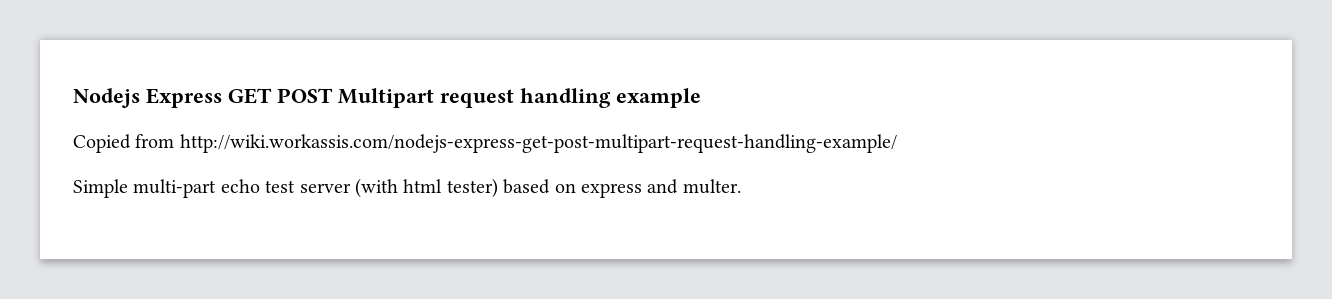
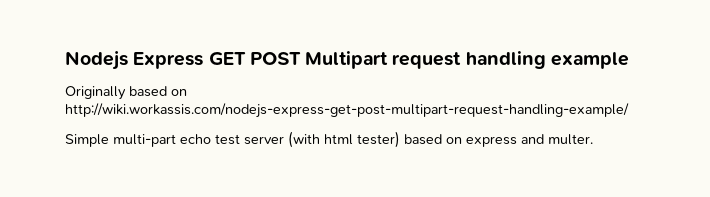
- Copied from http://wiki.workassis.com/nodejs-express-get-post-multipart-request-handling-example/
+ Originally based on http://wiki.workassis.com/nodejs-express-get-post-multipart-request-handling-example/

